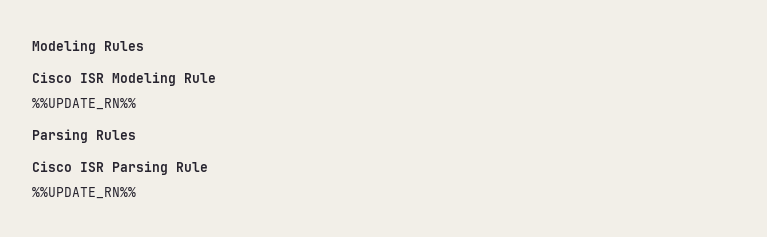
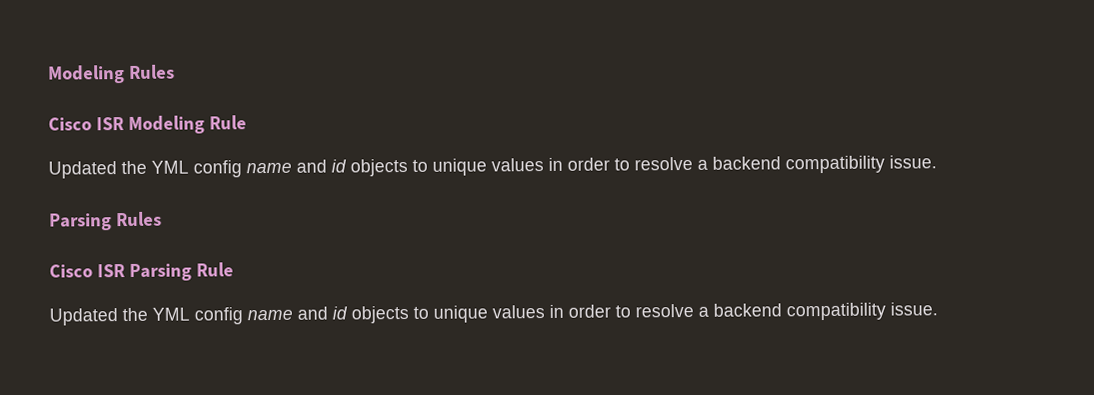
  Cisco ISR Modeling Rule
- %%UPDATE_RN%%
+ Updated the YML config name and id objects to unique values in order to resolve a backend compatibility issue.
  Cisco ISR Parsing Rule
- %%UPDATE_RN%%
+ Updated the YML config name and id objects to unique values in order to resolve a backend compatibility issue.

